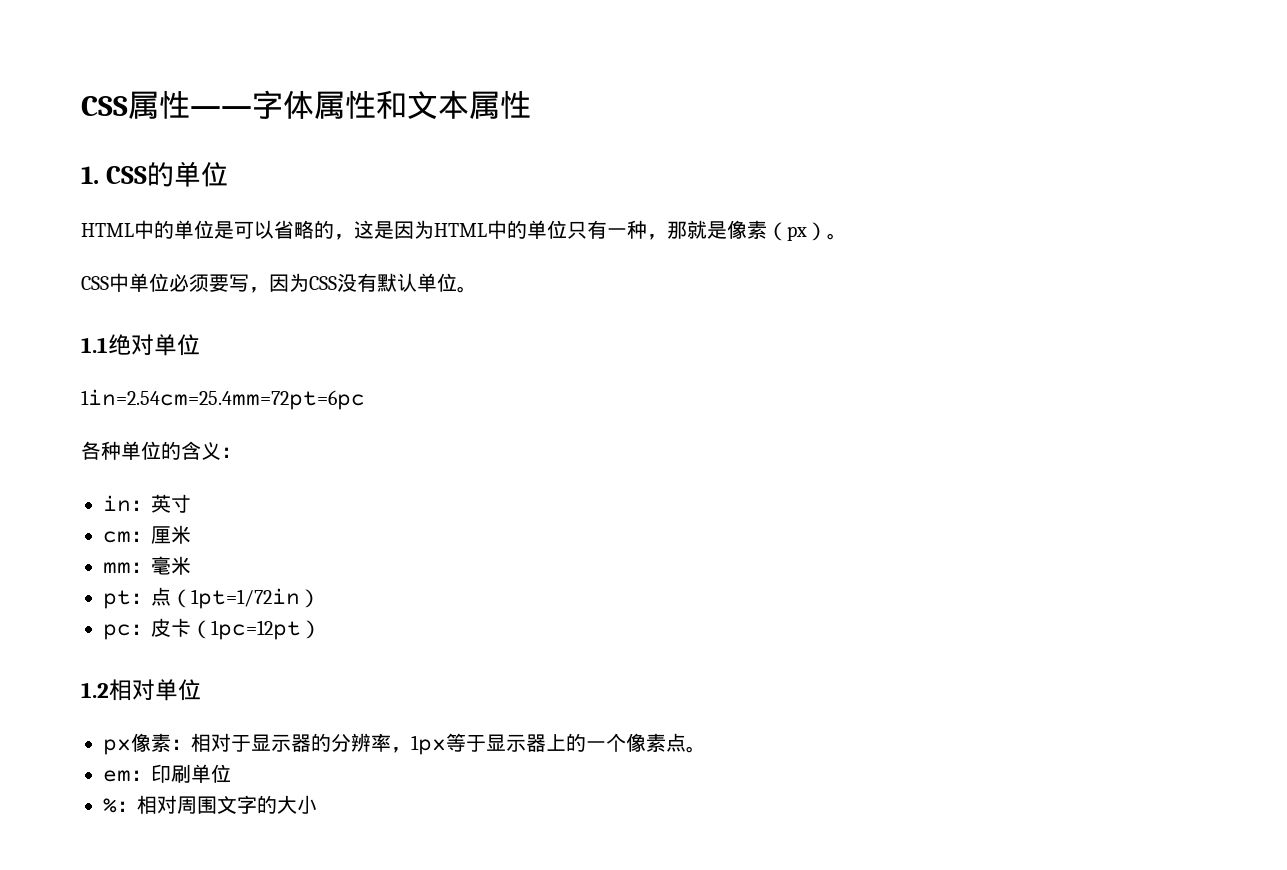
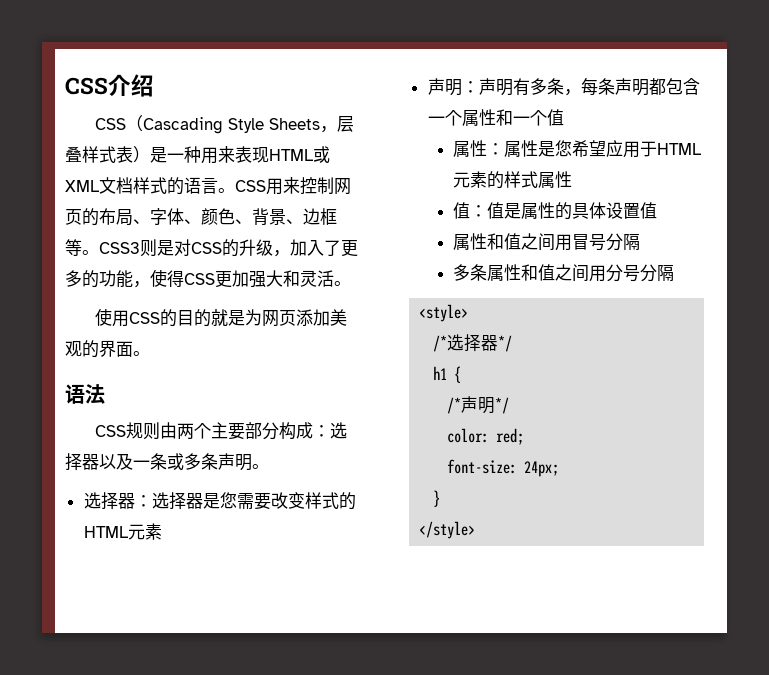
- CSS属性——字体属性和文本属性
- 1. CSS的单位
- HTML中的单位是可以省略的，这是因为HTML中的单位只有一种，那就是像素（px）。
- CSS中单位必须要写，因为CSS没有默认单位。
- 1.1绝对单位
- 1in=2.54cm=25.4mm=72pt=6pc
- 各种单位的含义：
- in：英寸
- cm：厘米
- mm：毫米
- pt：点（1pt=1/72in）
- pc：皮卡（1pc=12pt）
- 1.2相对单位
- px像素：相对于显示器的分辨率，1px等于显示器上的一个像素点。
- em：印刷单位
- %：相对周围文字的大小
+ CSS介绍
+ CSS（Cascading Style Sheets，层叠样式表）是一种用来表现HTML或XML文档样式的语言。CSS用来控制网页的布局、字体、颜色、背景、边框等。CSS3则是对CSS的升级，加入了更多的功能，使得CSS更加强大和灵活。
+ 使用CSS的目的就是为网页添加美观的界面。
+ 语法
+ CSS规则由两个主要部分构成：选择器以及一条或多条声明。
+ 选择器：选择器是您需要改变样式的HTML元素
+ 声明：声明有多条，每条声明都包含一个属性和一个值
+ 属性：属性是您希望应用于HTML元素的样式属性
+ 值：值是属性的具体设置值
+ 属性和值之间用冒号分隔
+ 多条属性和值之间用分号分隔
+ <style>
+ /*选择器*/
+ h1 {
+ /*声明*/
+ color: red;
+ font-size: 24px;
+ }
+ </style>

